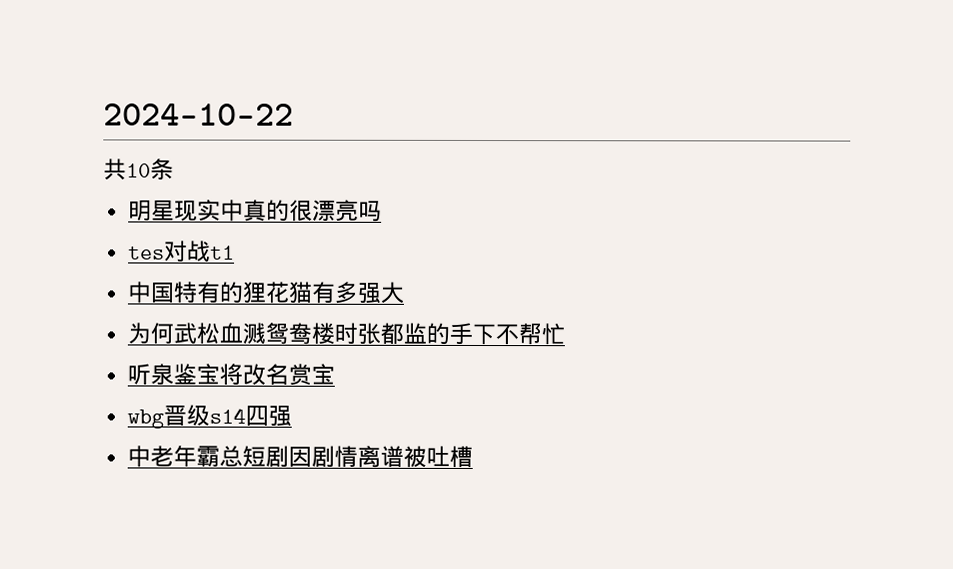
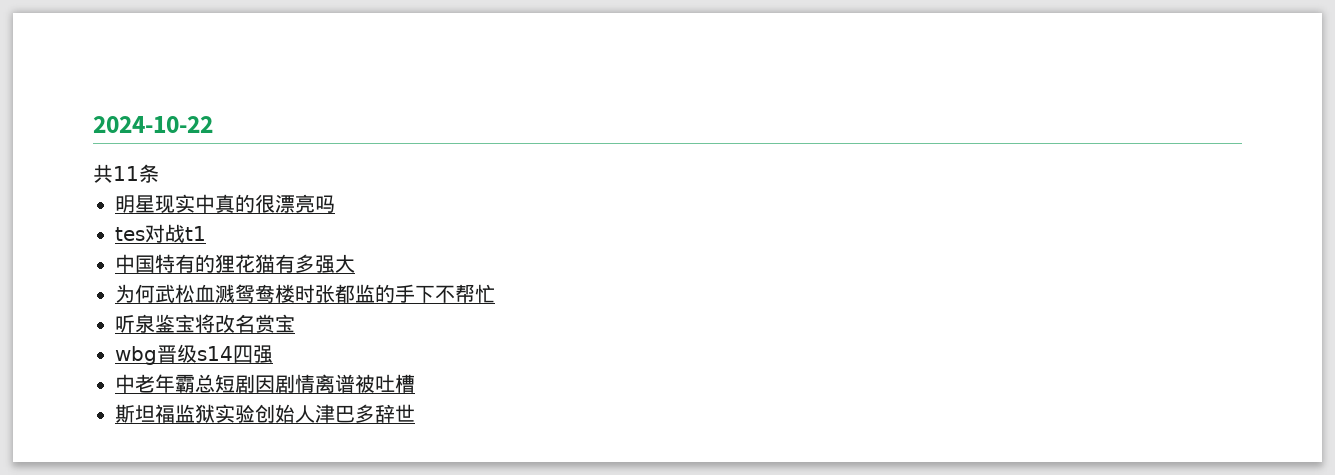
- 共10条
+ 共11条
+ 斯坦福监狱实验创始人津巴多辞世

